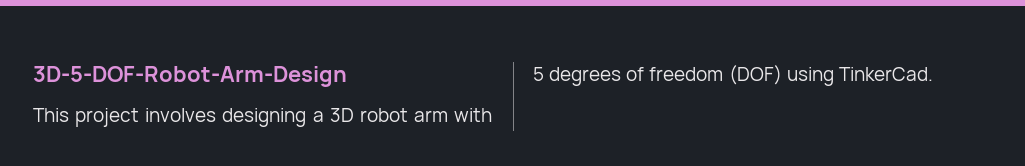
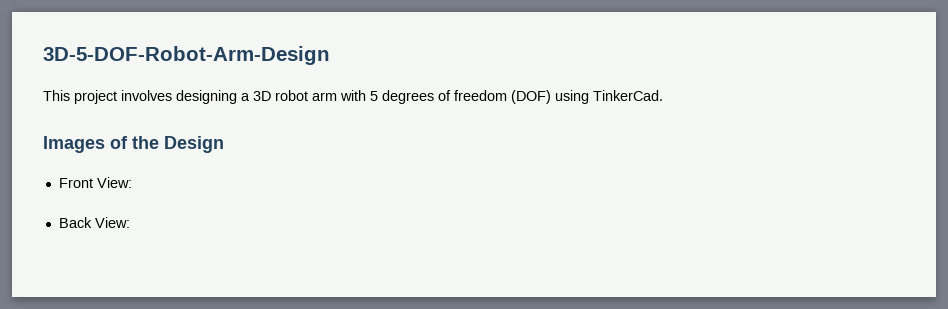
+ Images of the Design
+ Front View:
+ Back View:

